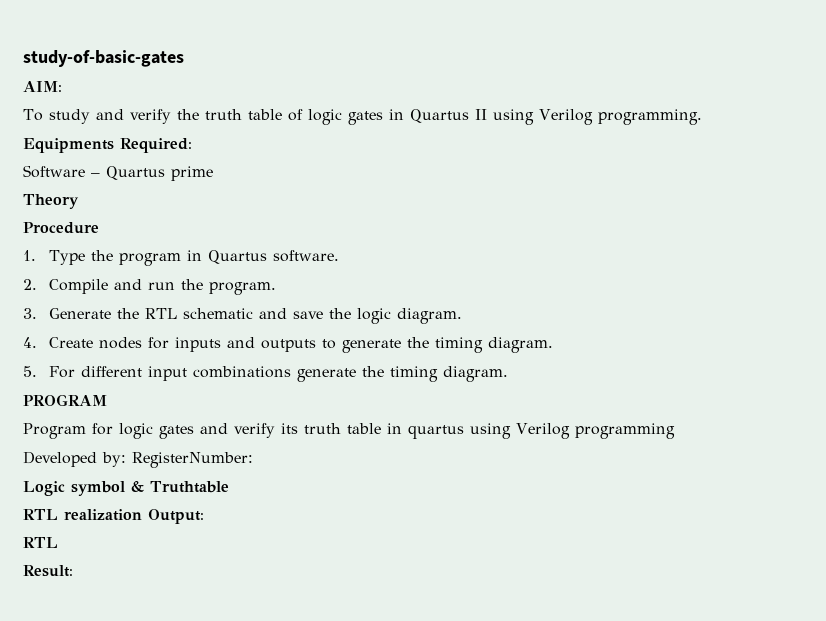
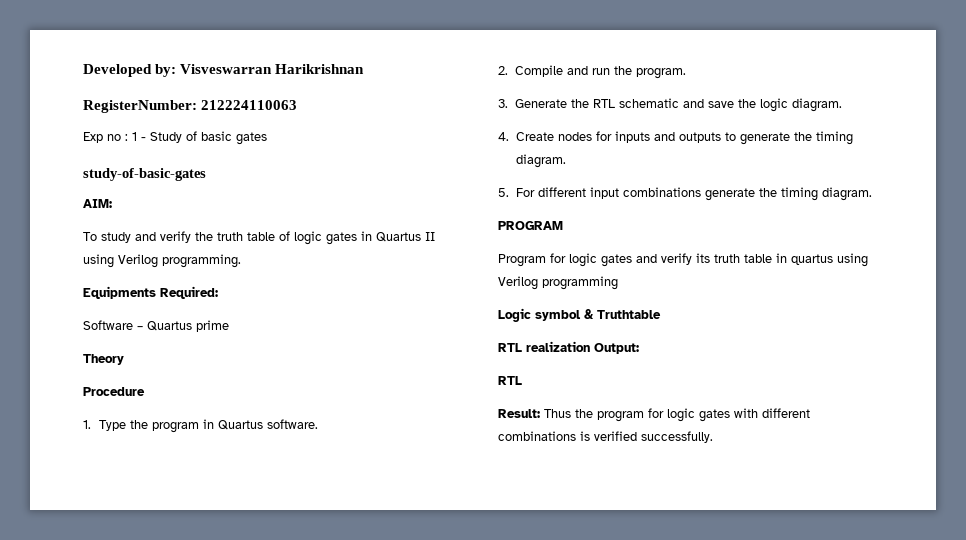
+ Developed by: Visveswarran Harikrishnan
+ RegisterNumber: 212224110063
+ Exp no : 1 - Study of basic gates
- Developed by: RegisterNumber:
- Result:
+ Result: Thus the program for logic gates with different combinations is verified successfully.

